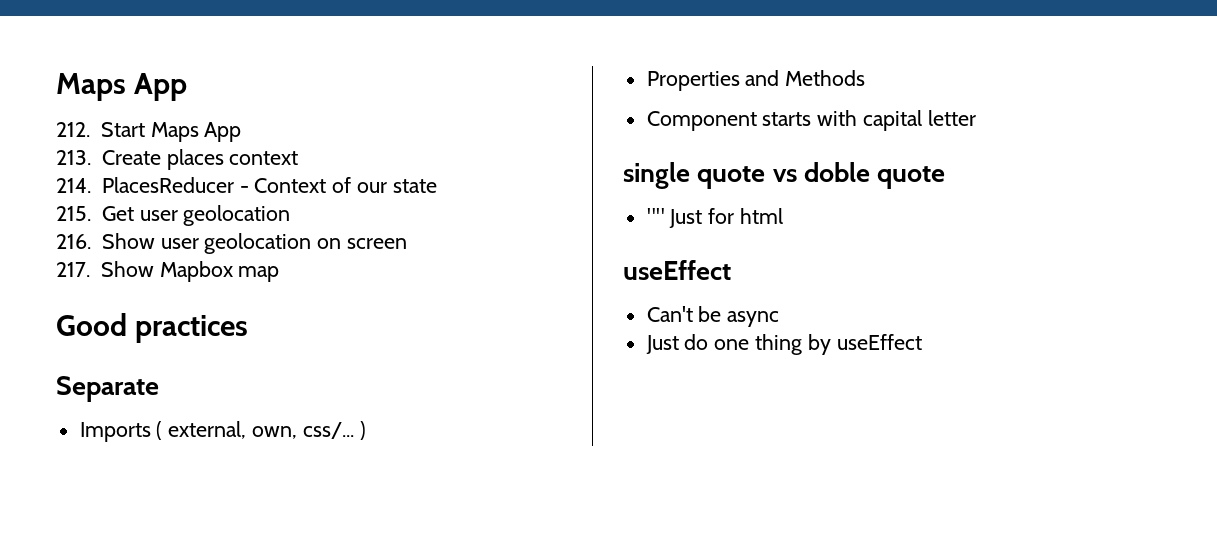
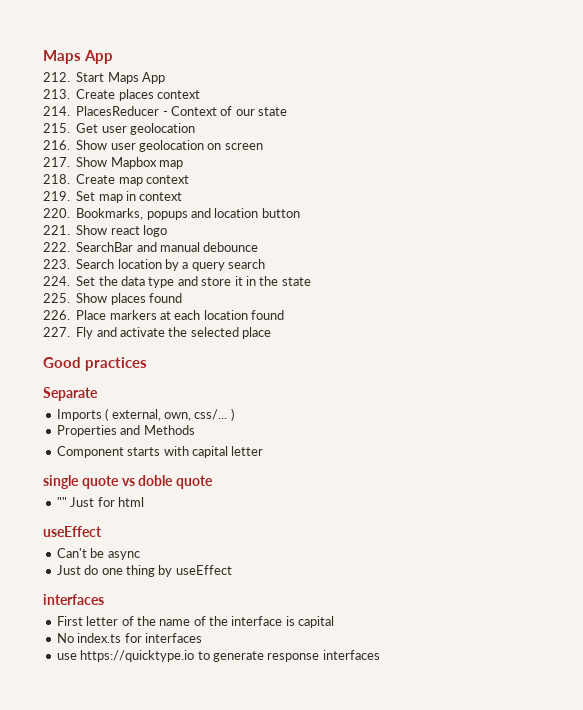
+ 218. Create map context
+ 219. Set map in context
+ 220. Bookmarks, popups and location button
+ 221. Show react logo
+ 222. SearchBar and manual debounce
+ 223. Search location by a query search
+ 224. Set the data type and store it in the state
+ 225. Show places found
+ 226. Place markers at each location found
+ 227. Fly and activate the selected place
  Just do one thing by useEffect
+ interfaces
+ First letter of the name of the interface is capital
+ No index.ts for interfaces
+ use https://quicktype.io to generate response interfaces

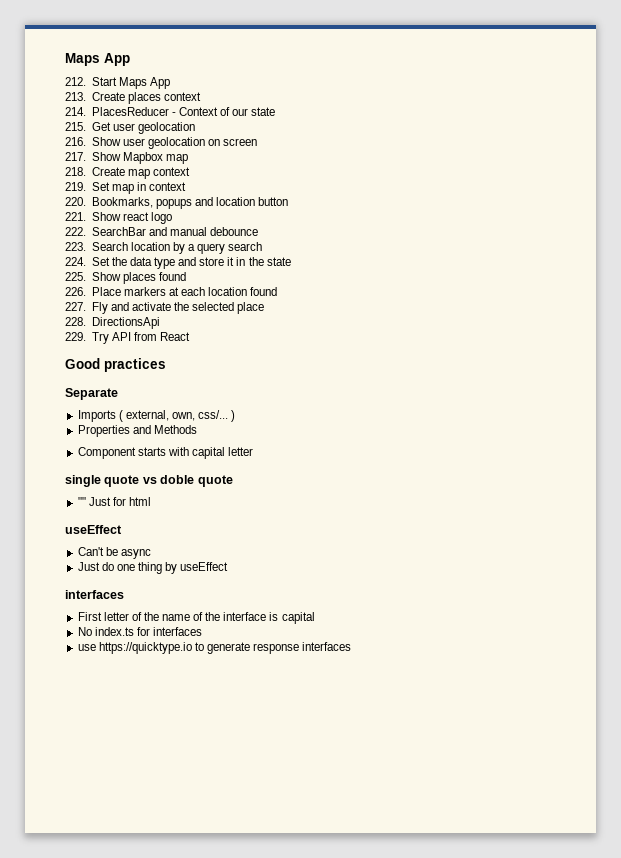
+ 228. DirectionsApi
+ 229. Try API from React

